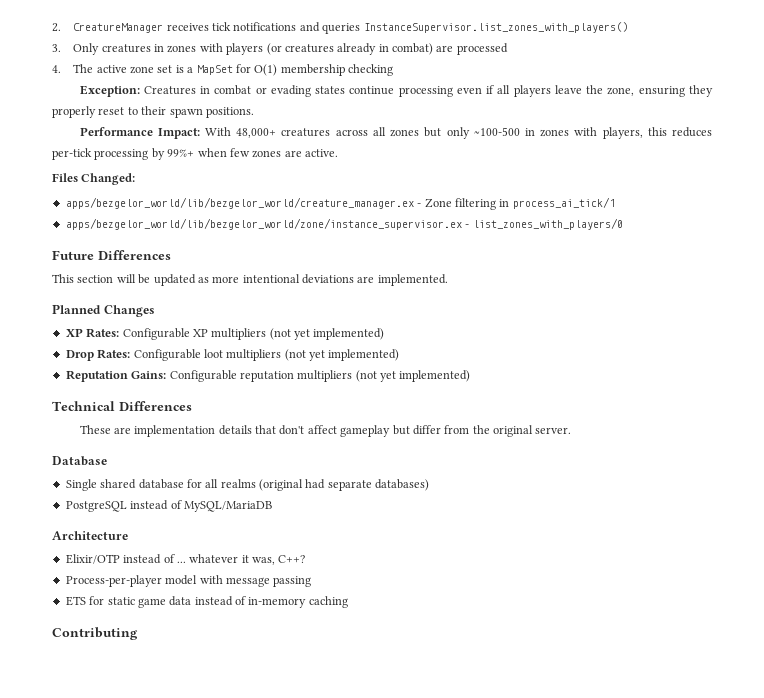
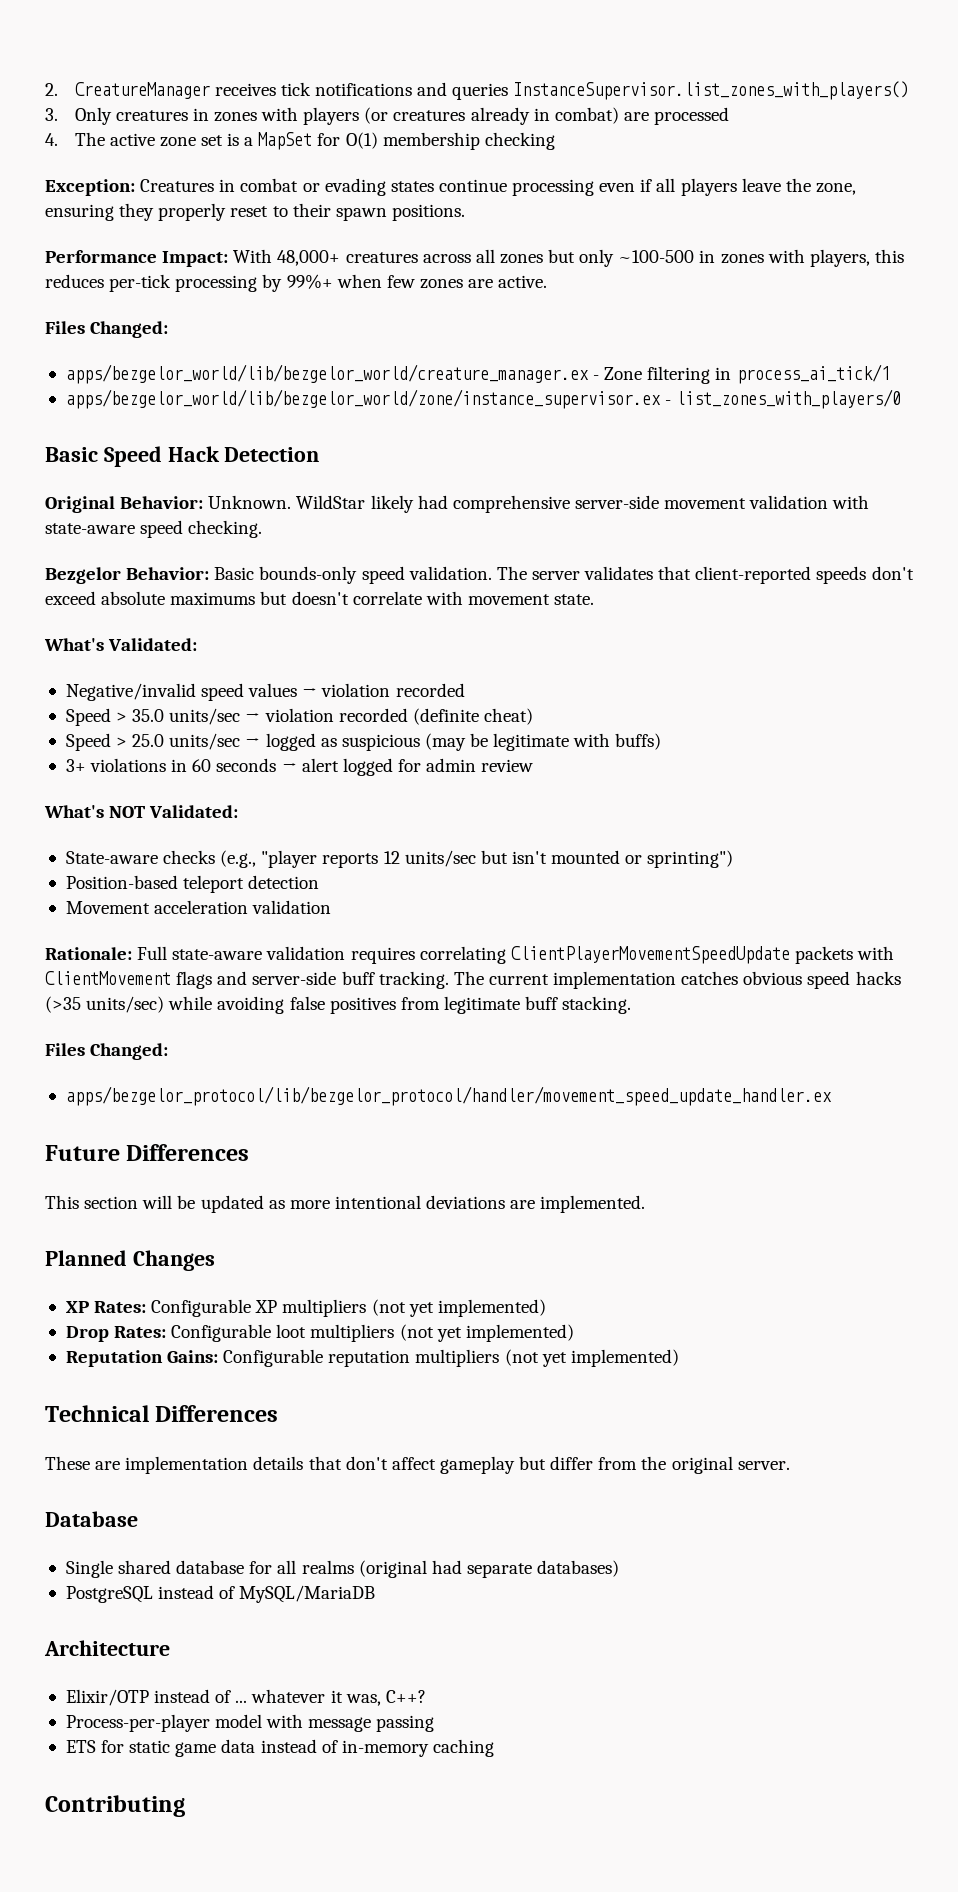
+ Basic Speed Hack Detection
+ Original Behavior: Unknown. WildStar likely had comprehensive server-side movement validation with state-aware speed checking.
+ Bezgelor Behavior: Basic bounds-only speed validation. The server validates that client-reported speeds don't exceed absolute maximums but doesn't correlate with movement state.
+ What's Validated:
+ Negative/invalid speed values → violation recorded
+ Speed > 35.0 units/sec → violation recorded (definite cheat)
+ Speed > 25.0 units/sec → logged as suspicious (may be legitimate with buffs)
+ 3+ violations in 60 seconds → alert logged for admin review
+ What's NOT Validated:
+ State-aware checks (e.g., "player reports 12 units/sec but isn't mounted or sprinting")
+ Position-based teleport detection
+ Movement acceleration validation
+ Rationale: Full state-aware validation requires correlating ClientPlayerMovementSpeedUpdate packets with ClientMovement flags and server-side buff tracking. The current implementation catches obvious speed hacks (>35 units/sec) while avoiding false positives from legitimate buff stacking.
+ Files Changed:
+ apps/bezgelor_protocol/lib/bezgelor_protocol/handler/movement_speed_update_handler.ex

